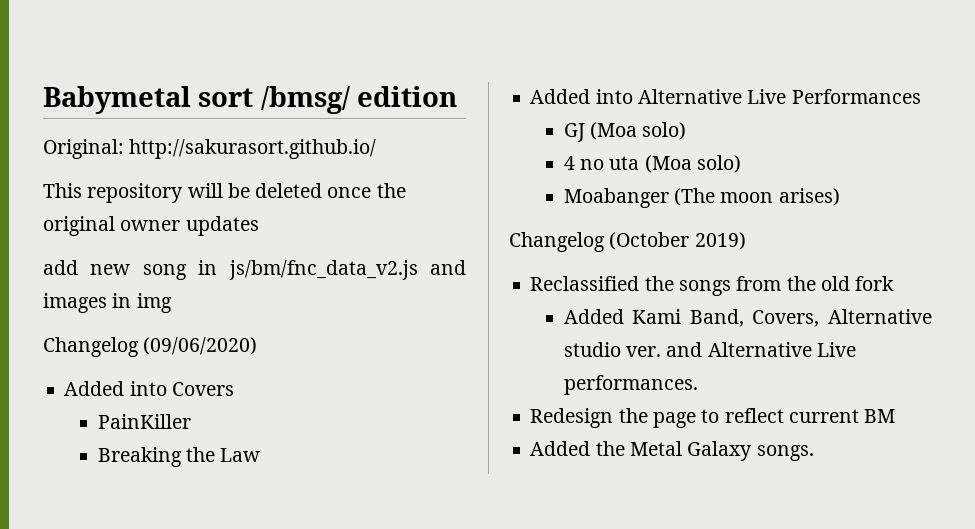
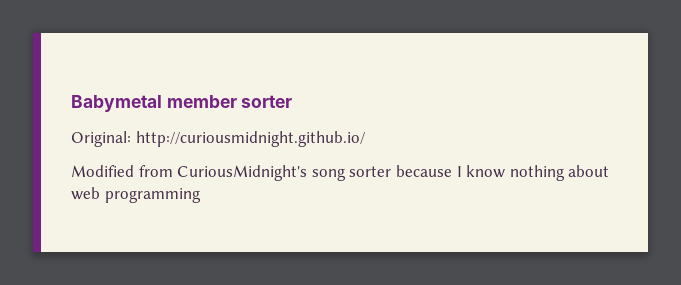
- Babymetal sort /bmsg/ edition
- Original: http://sakurasort.github.io/
- This repository will be deleted once the original owner updates
- add new song in js/bm/fnc_data_v2.js and images in img
- Changelog (09/06/2020)
- Added into Covers
- PainKiller
- Breaking the Law
- Added into Alternative Live Performances
- GJ (Moa solo)
- 4 no uta (Moa solo)
- Moabanger (The moon arises)
- Changelog (October 2019)
- Reclassified the songs from the old fork
- Added Kami Band, Covers, Alternative studio ver. and Alternative Live performances.
- Redesign the page to reflect current BM
- Added the Metal Galaxy songs.
+ Babymetal member sorter
+ Original: http://curiousmidnight.github.io/
+ Modified from CuriousMidnight's song sorter because I know nothing about web programming

